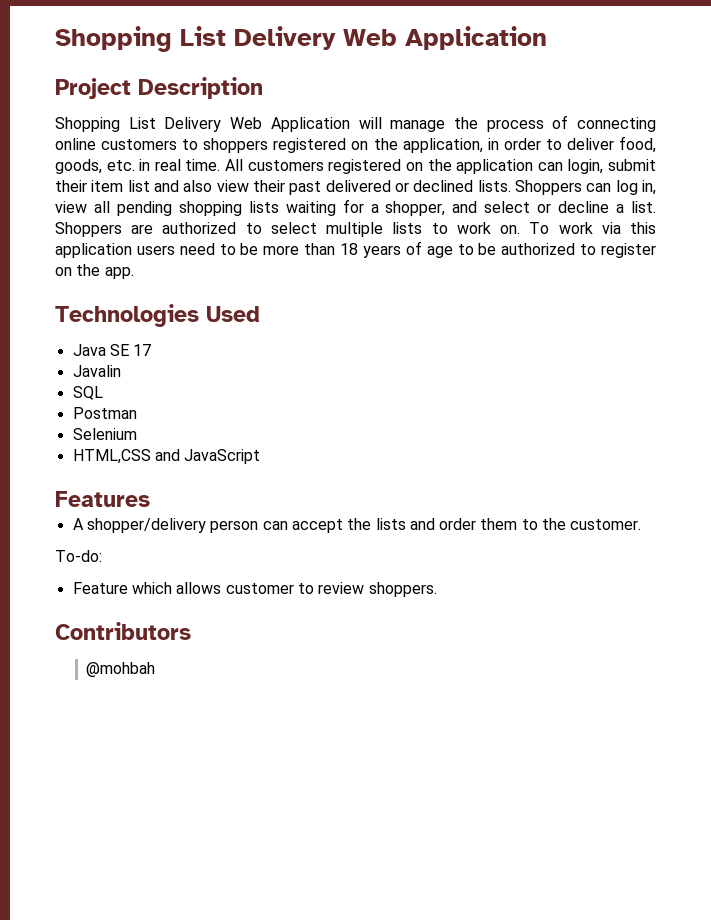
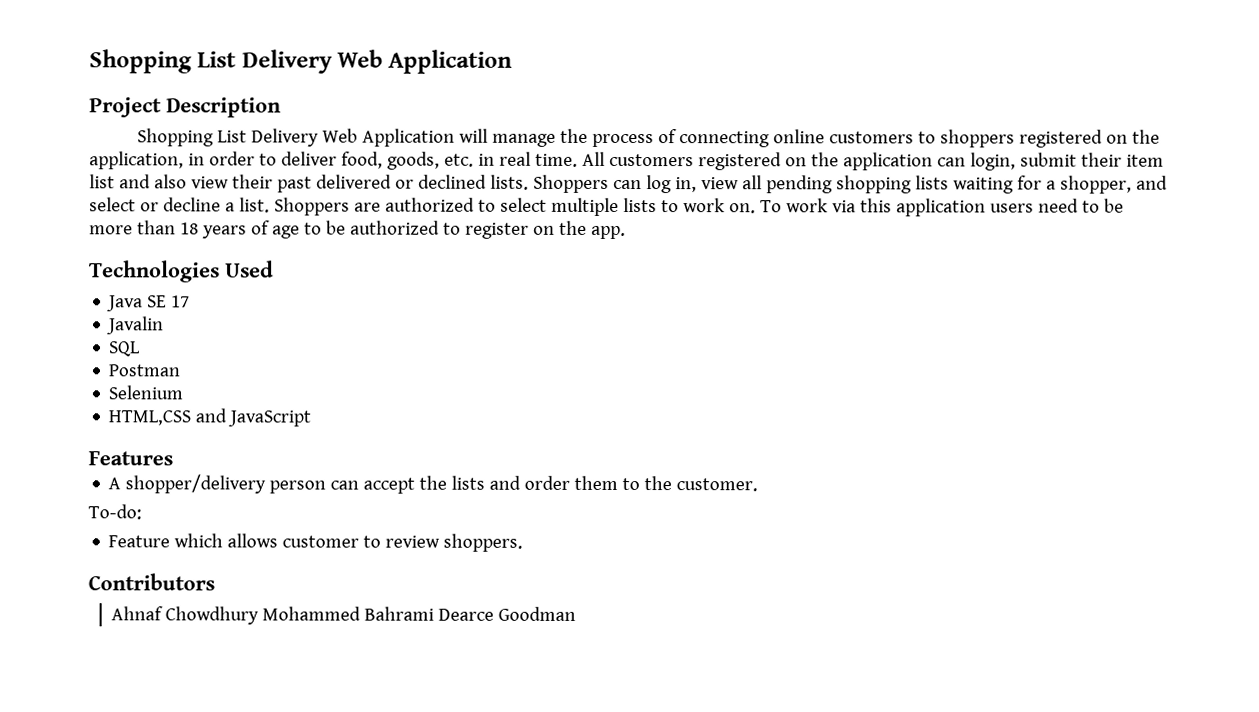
- @mohbah
+ Ahnaf Chowdhury Mohammed Bahrami Dearce Goodman

